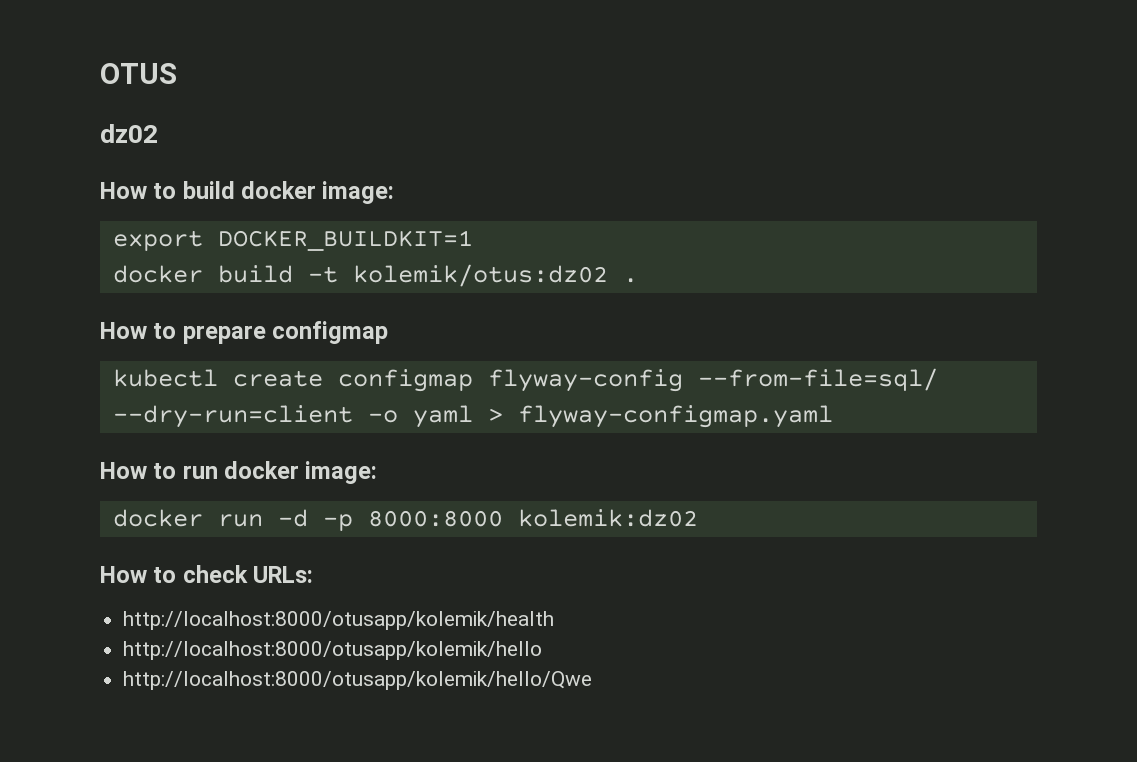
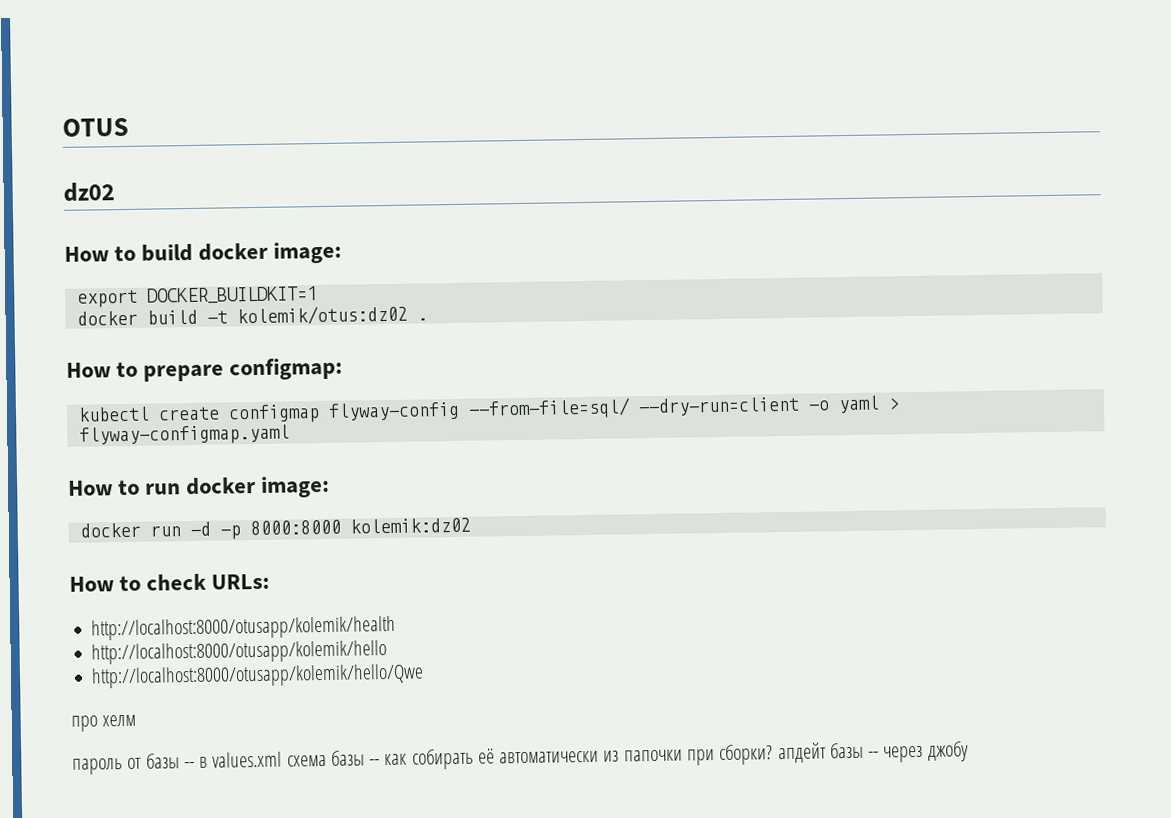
- How to prepare configmap
+ How to prepare configmap:
+ про хелм
+ пароль от базы -- в values.xml схема базы -- как собирать её автоматически из папочки при сборки? апдейт базы -- через джобу

